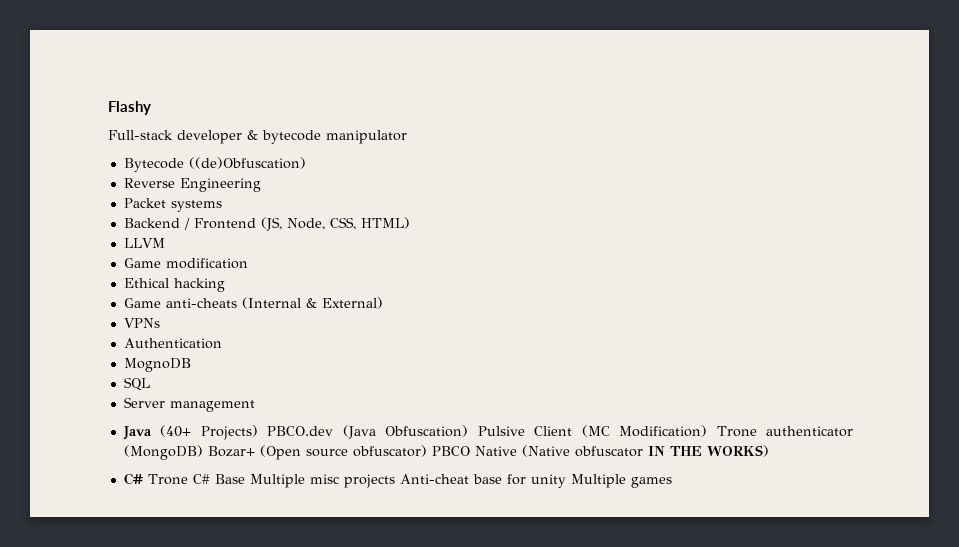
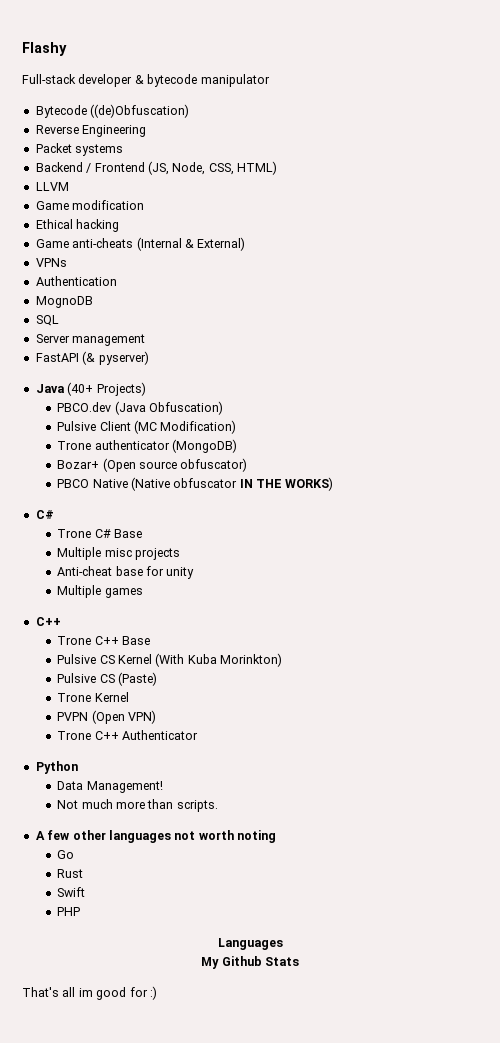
+ FastAPI (& pyserver)
- Java (40+ Projects) PBCO.dev (Java Obfuscation) Pulsive Client (MC Modification) Trone authenticator (MongoDB) Bozar+ (Open source obfuscator) PBCO Native (Native obfuscator IN THE WORKS)
- C# Trone C# Base Multiple misc projects Anti-cheat base for unity Multiple games
+ Java (40+ Projects)
+ PBCO.dev (Java Obfuscation)
+ Pulsive Client (MC Modification)
+ Trone authenticator (MongoDB)
+ Bozar+ (Open source obfuscator)
+ PBCO Native (Native obfuscator IN THE WORKS)
+ C#
+ Trone C# Base
+ Multiple misc projects
+ Anti-cheat base for unity
+ Multiple games
+ C++
+ Trone C++ Base
+ Pulsive CS Kernel (With Kuba Morinkton)
+ Pulsive CS (Paste)
+ Trone Kernel
+ PVPN (Open VPN)
+ Trone C++ Authenticator
+ Python
+ Data Management!
+ Not much more than scripts.
+ A few other languages not worth noting
+ Go
+ Rust
+ Swift
+ PHP
+ Languages
+ My Github Stats
+ That's all im good for :)

